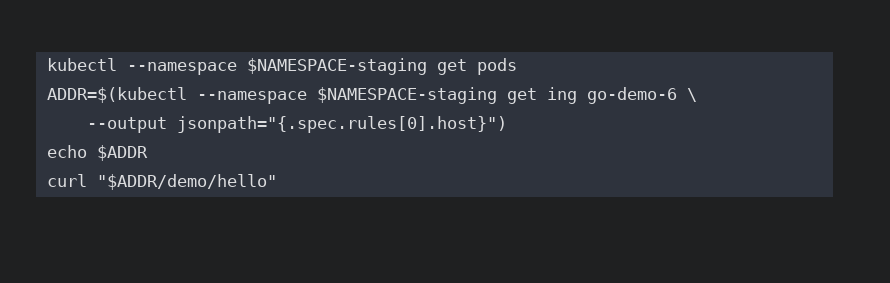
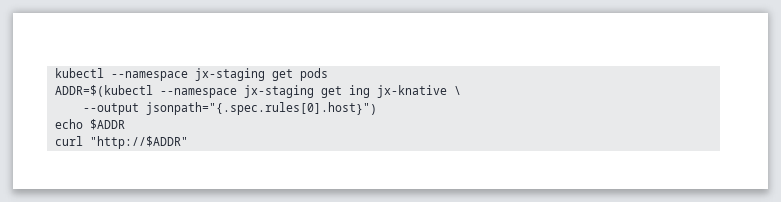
- kubectl --namespace $NAMESPACE-staging get pods
+ kubectl --namespace jx-staging get pods
- ADDR=$(kubectl --namespace $NAMESPACE-staging get ing go-demo-6 \
+ ADDR=$(kubectl --namespace jx-staging get ing jx-knative \
- curl "$ADDR/demo/hello"
+ curl "http://$ADDR"

